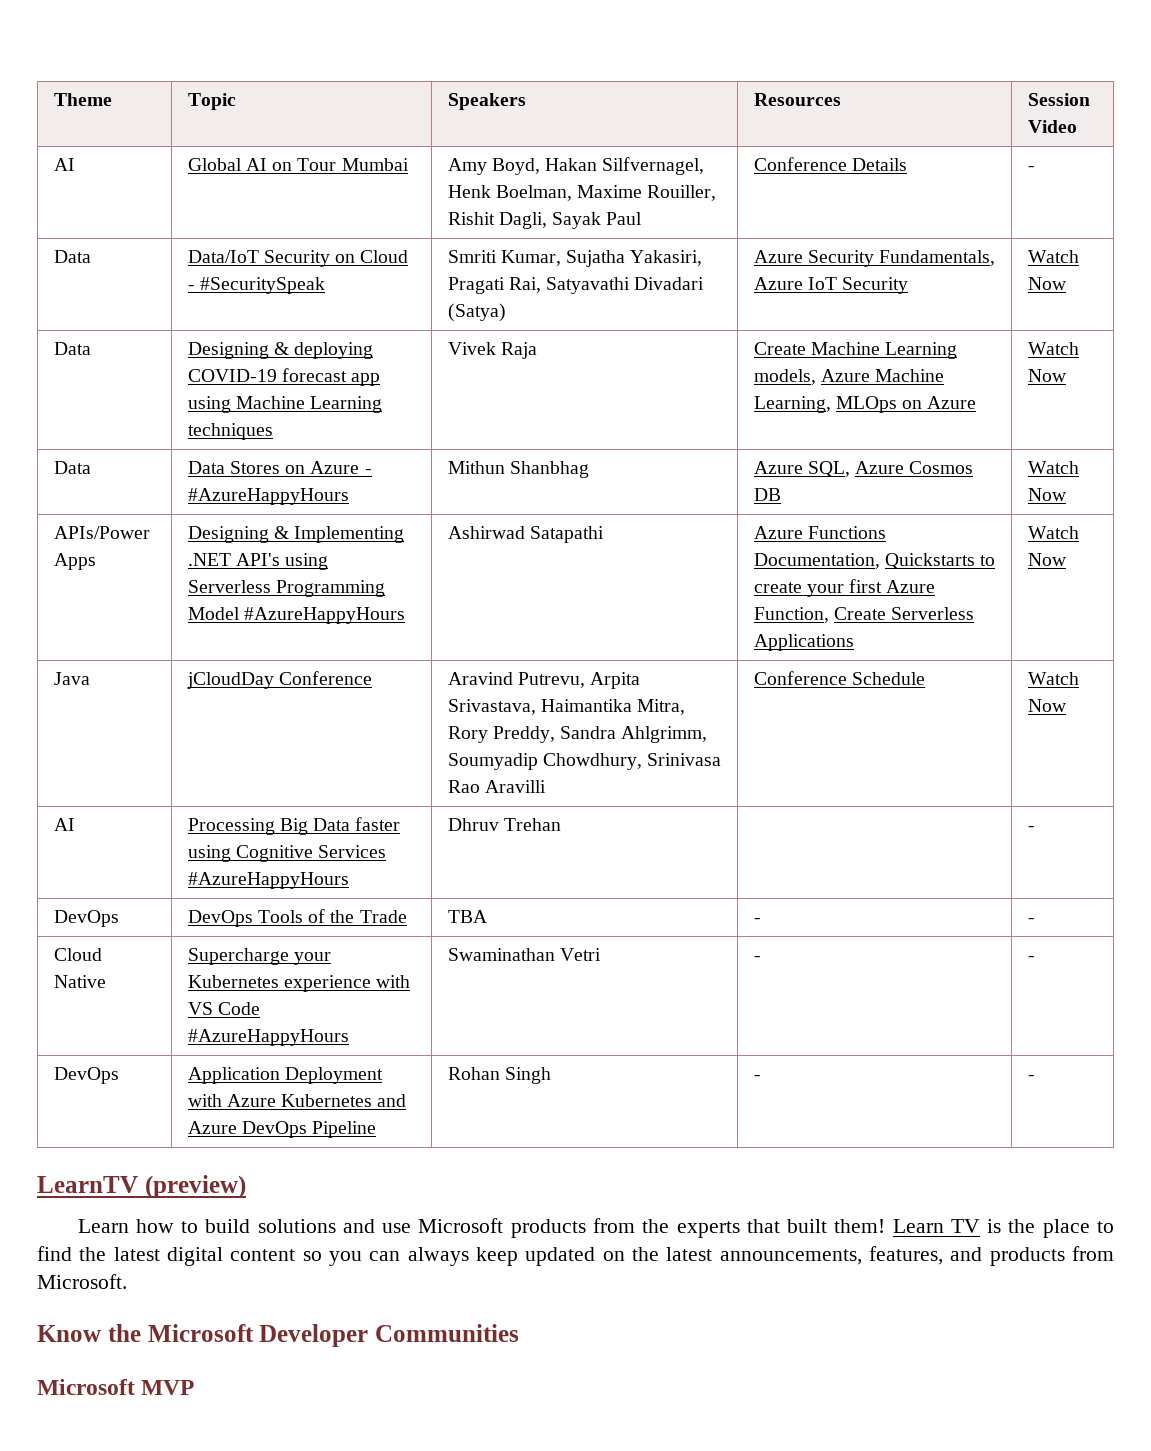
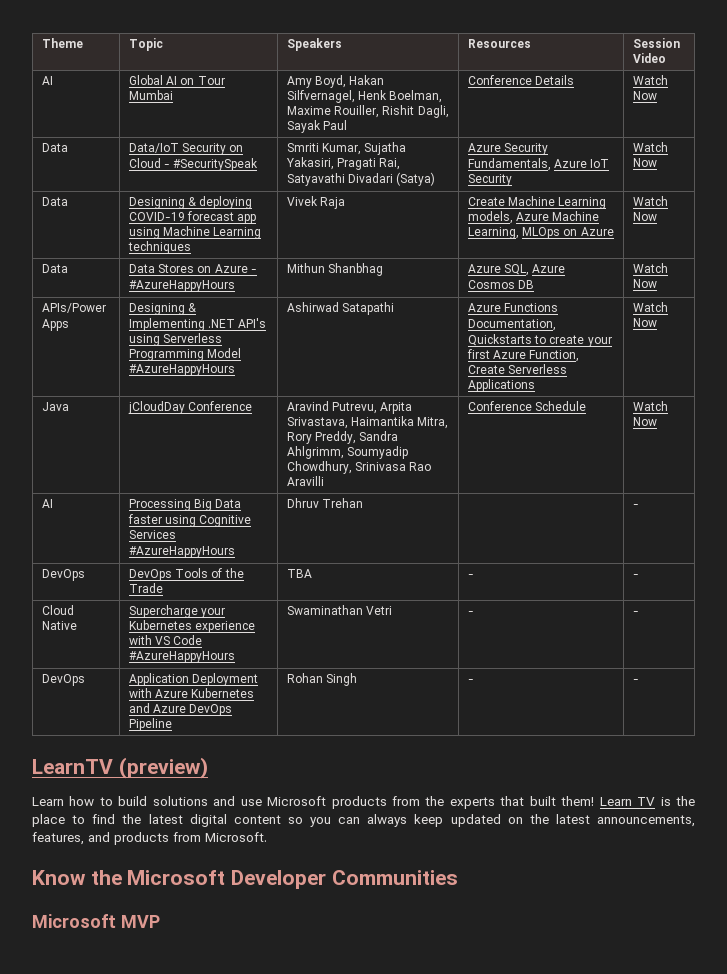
- AI | Global AI on Tour Mumbai | Amy Boyd, Hakan Silfvernagel, Henk Boelman, Maxime Rouiller, Rishit Dagli, Sayak Paul | Conference Details | -
+ AI | Global AI on Tour Mumbai | Amy Boyd, Hakan Silfvernagel, Henk Boelman, Maxime Rouiller, Rishit Dagli, Sayak Paul | Conference Details | Watch Now

